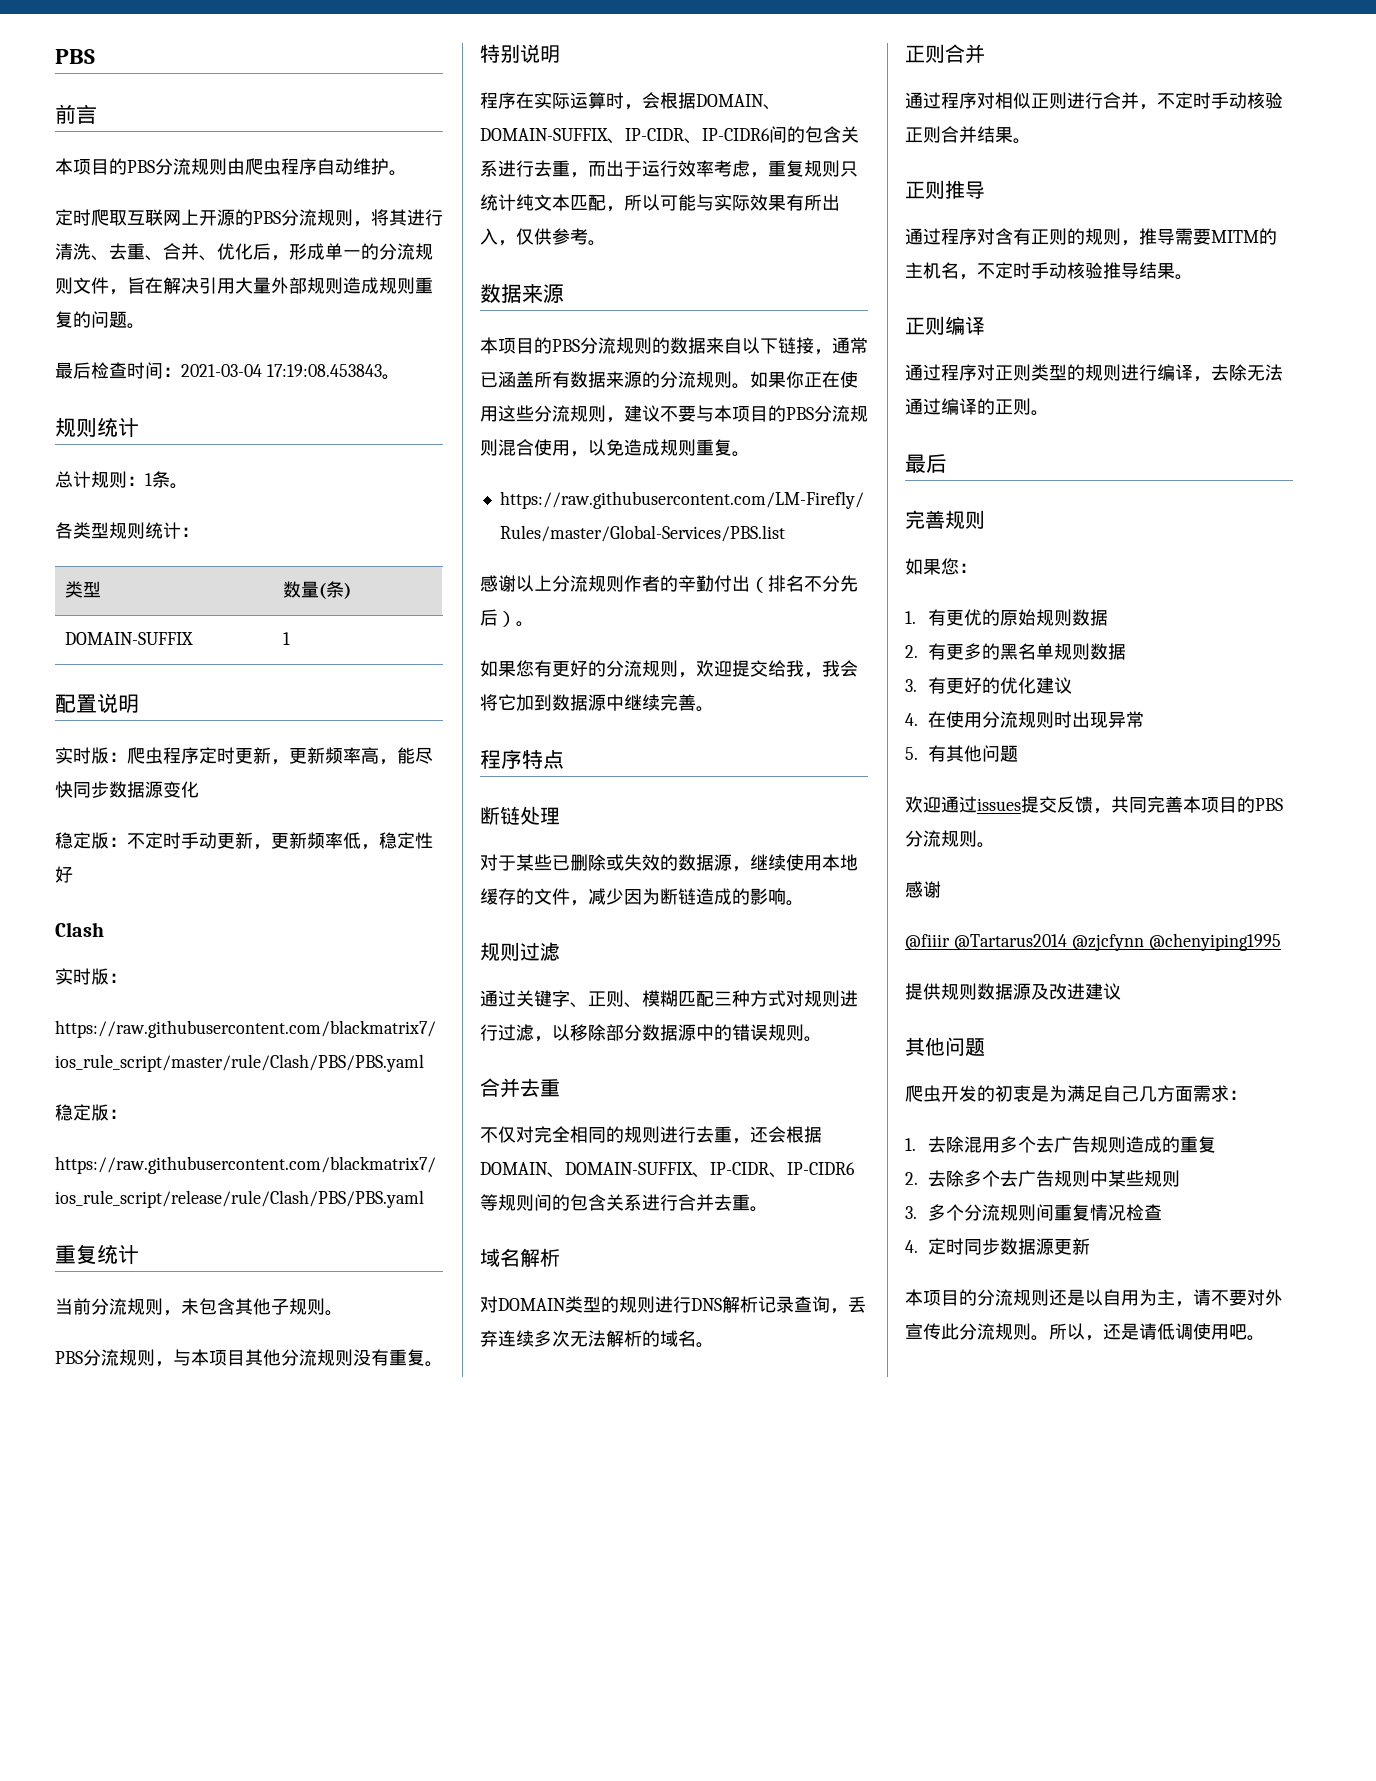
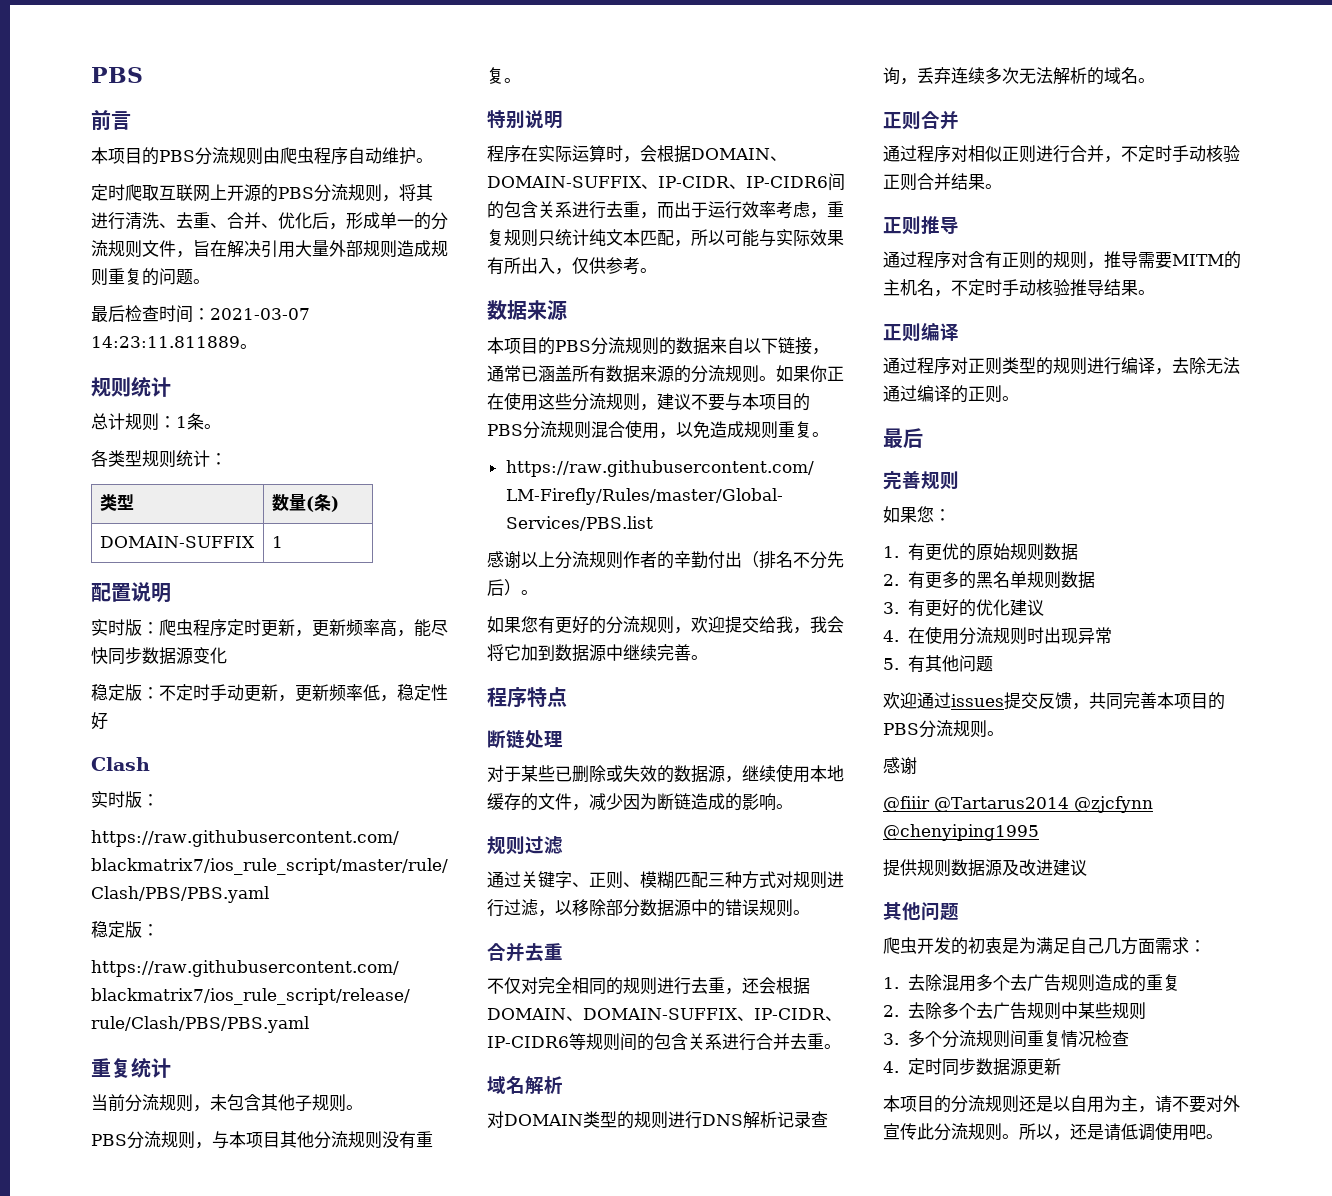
- 最后检查时间：2021-03-04 17:19:08.453843。
+ 最后检查时间：2021-03-07 14:23:11.811889。

